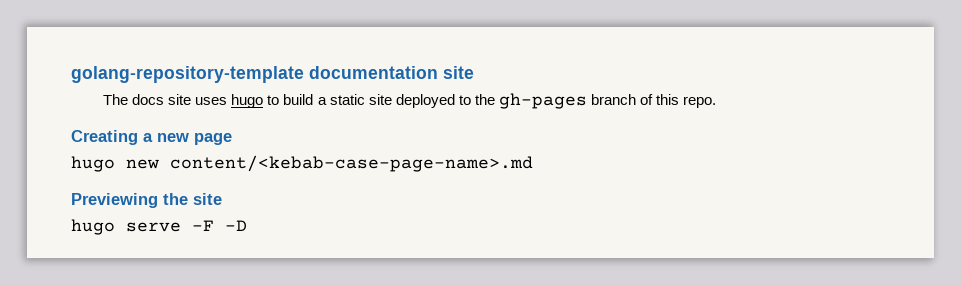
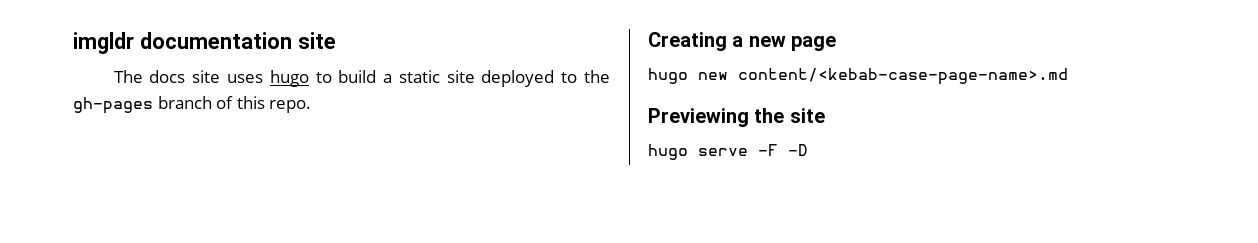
- golang-repository-template documentation site
+ imgldr documentation site

